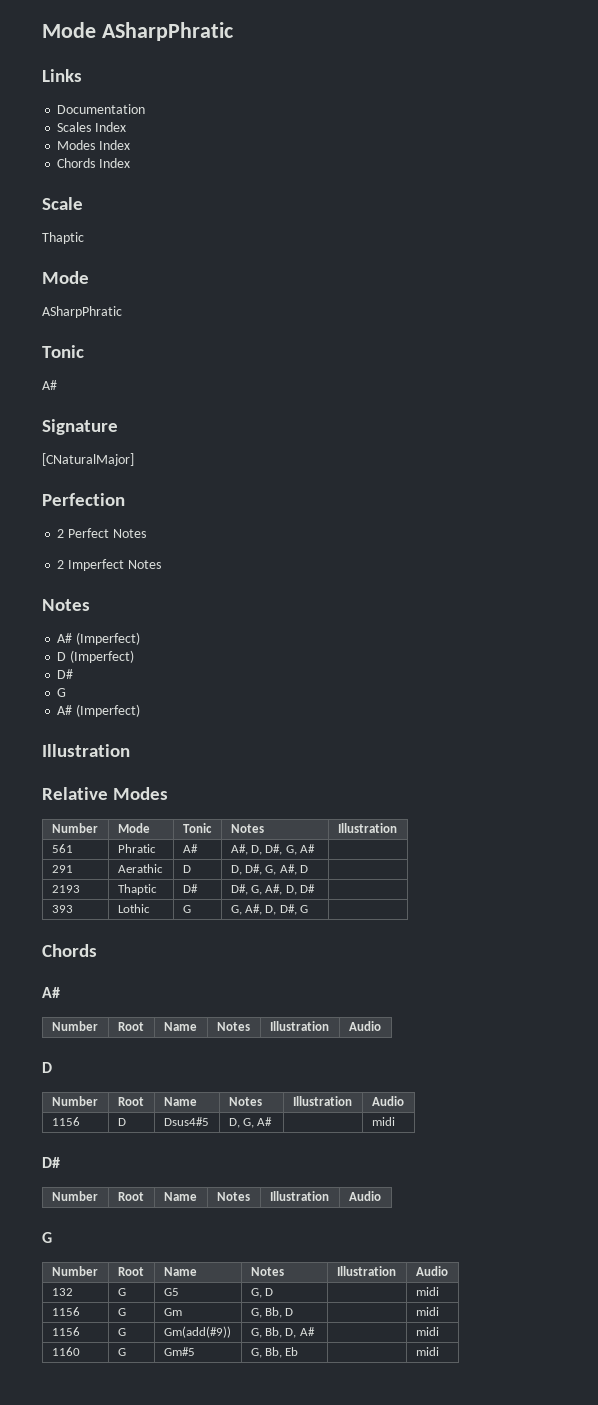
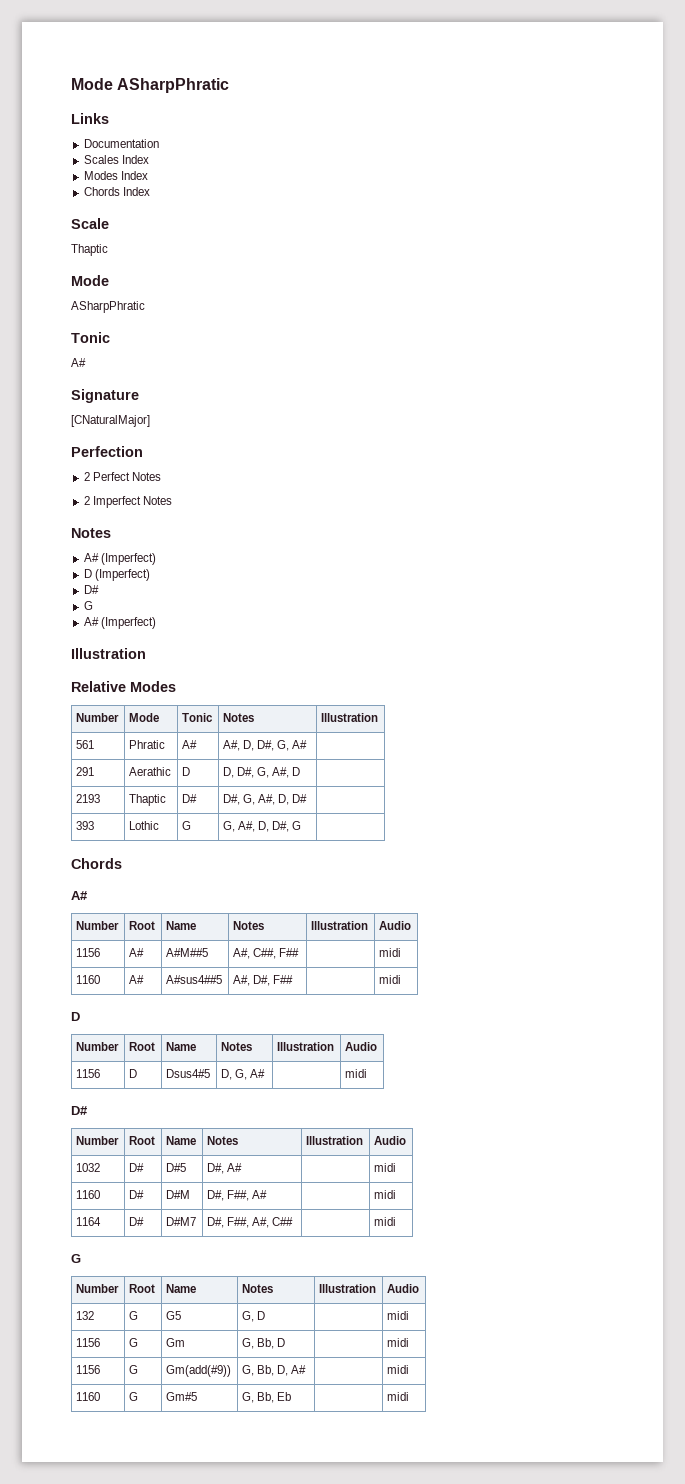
+ 1156 | A# | A#M##5 | A#, C##, F## | | midi
+ 1160 | A# | A#sus4##5 | A#, D#, F## | | midi
+ 1032 | D# | D#5 | D#, A# | | midi
+ 1160 | D# | D#M | D#, F##, A# | | midi
+ 1164 | D# | D#M7 | D#, F##, A#, C## | | midi

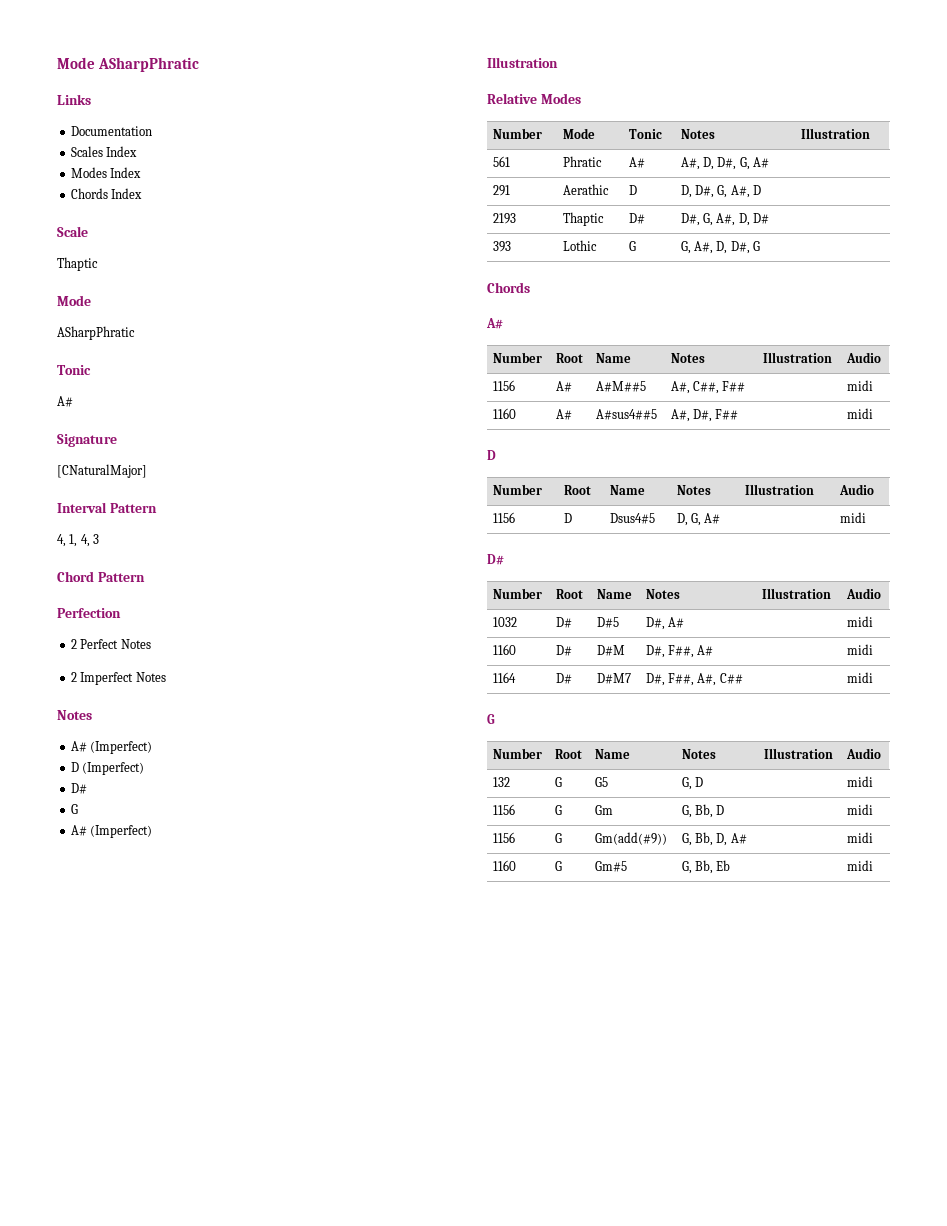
+ Interval Pattern
+ 4, 1, 4, 3
+ Chord Pattern

